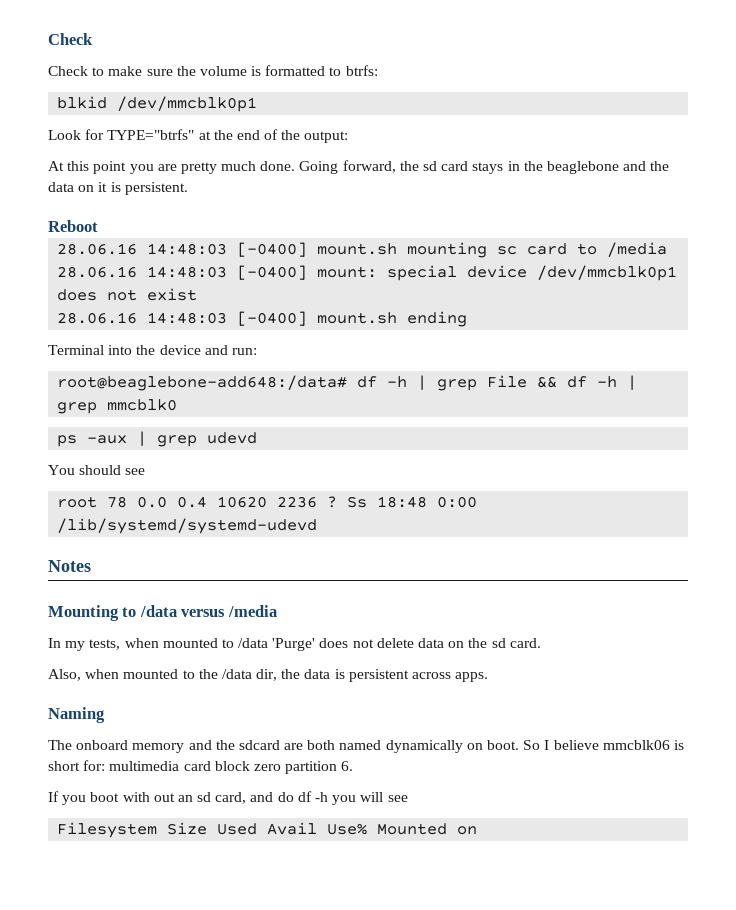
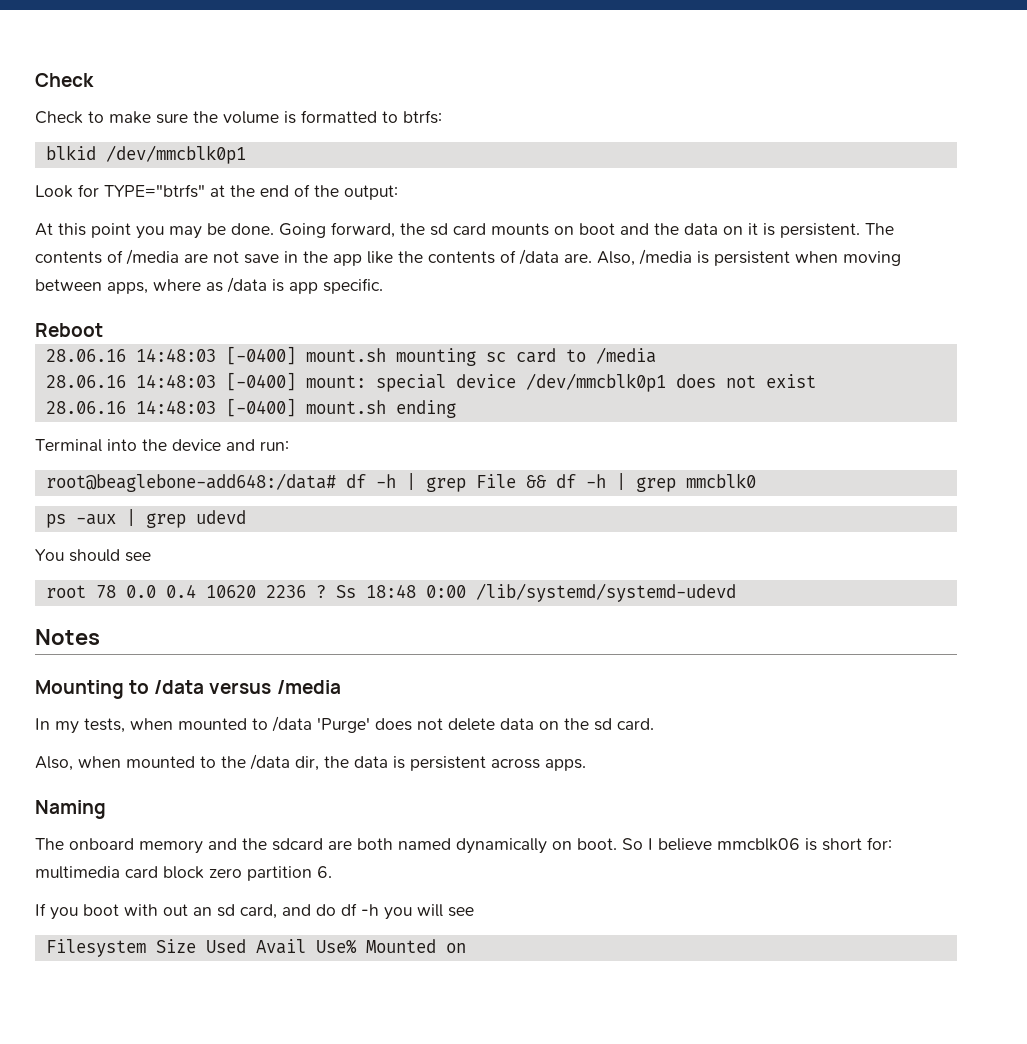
- At this point you are pretty much done.
+ At this point you may be done.
- Going forward, the sd card stays in the beaglebone and the data on it is persistent.
+ Going forward, the sd card mounts on boot and the data on it is persistent. The contents of /media are not save in the app like the contents of /data are. Also, /media is persistent when moving between apps, where as /data is app specific.

